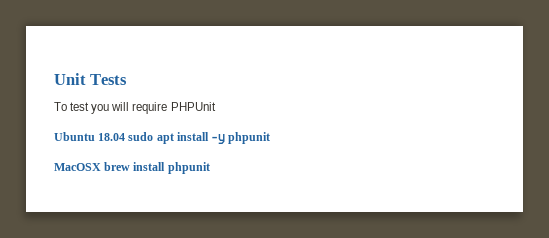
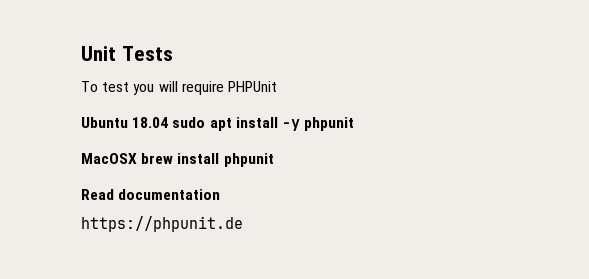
+ Read documentation
+ https://phpunit.de

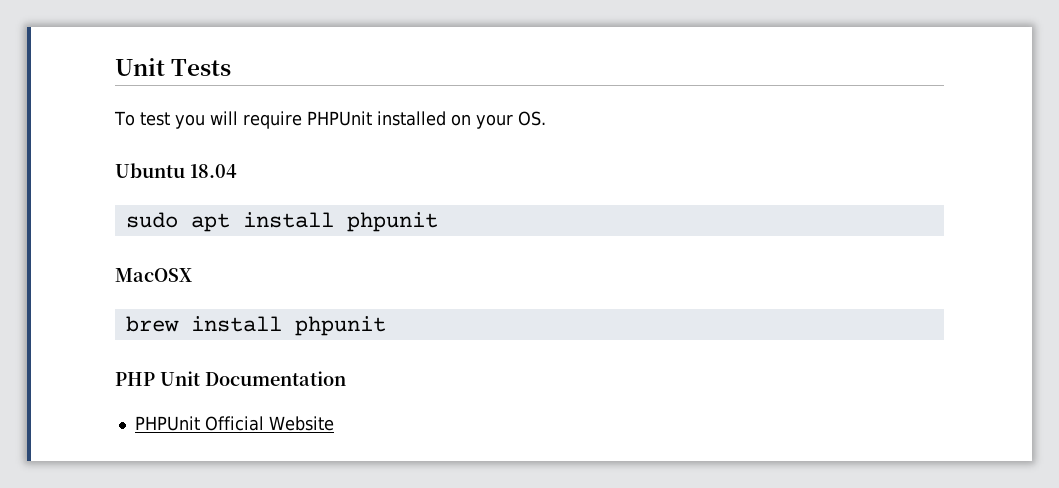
- To test you will require PHPUnit
+ To test you will require PHPUnit installed on your OS.
- Ubuntu 18.04 sudo apt install -y phpunit
+ Ubuntu 18.04
+ sudo apt install phpunit
- MacOSX brew install phpunit
+ MacOSX
+ brew install phpunit
- Read documentation
- https://phpunit.de
+ PHP Unit Documentation
+ PHPUnit Official Website

